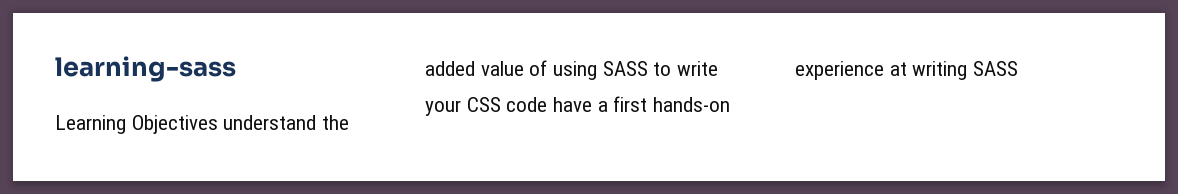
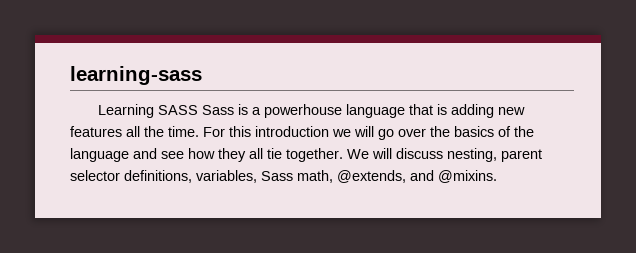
- Learning Objectives understand the added value of using SASS to write your CSS code have a first hands-on experience at writing SASS
+ Learning SASS Sass is a powerhouse language that is adding new features all the time. For this introduction we will go over the basics of the language and see how they all tie together. We will discuss nesting, parent selector definitions, variables, Sass math, @extends, and @mixins.

